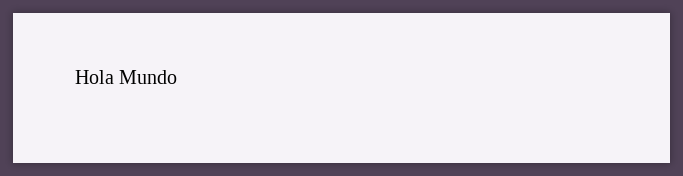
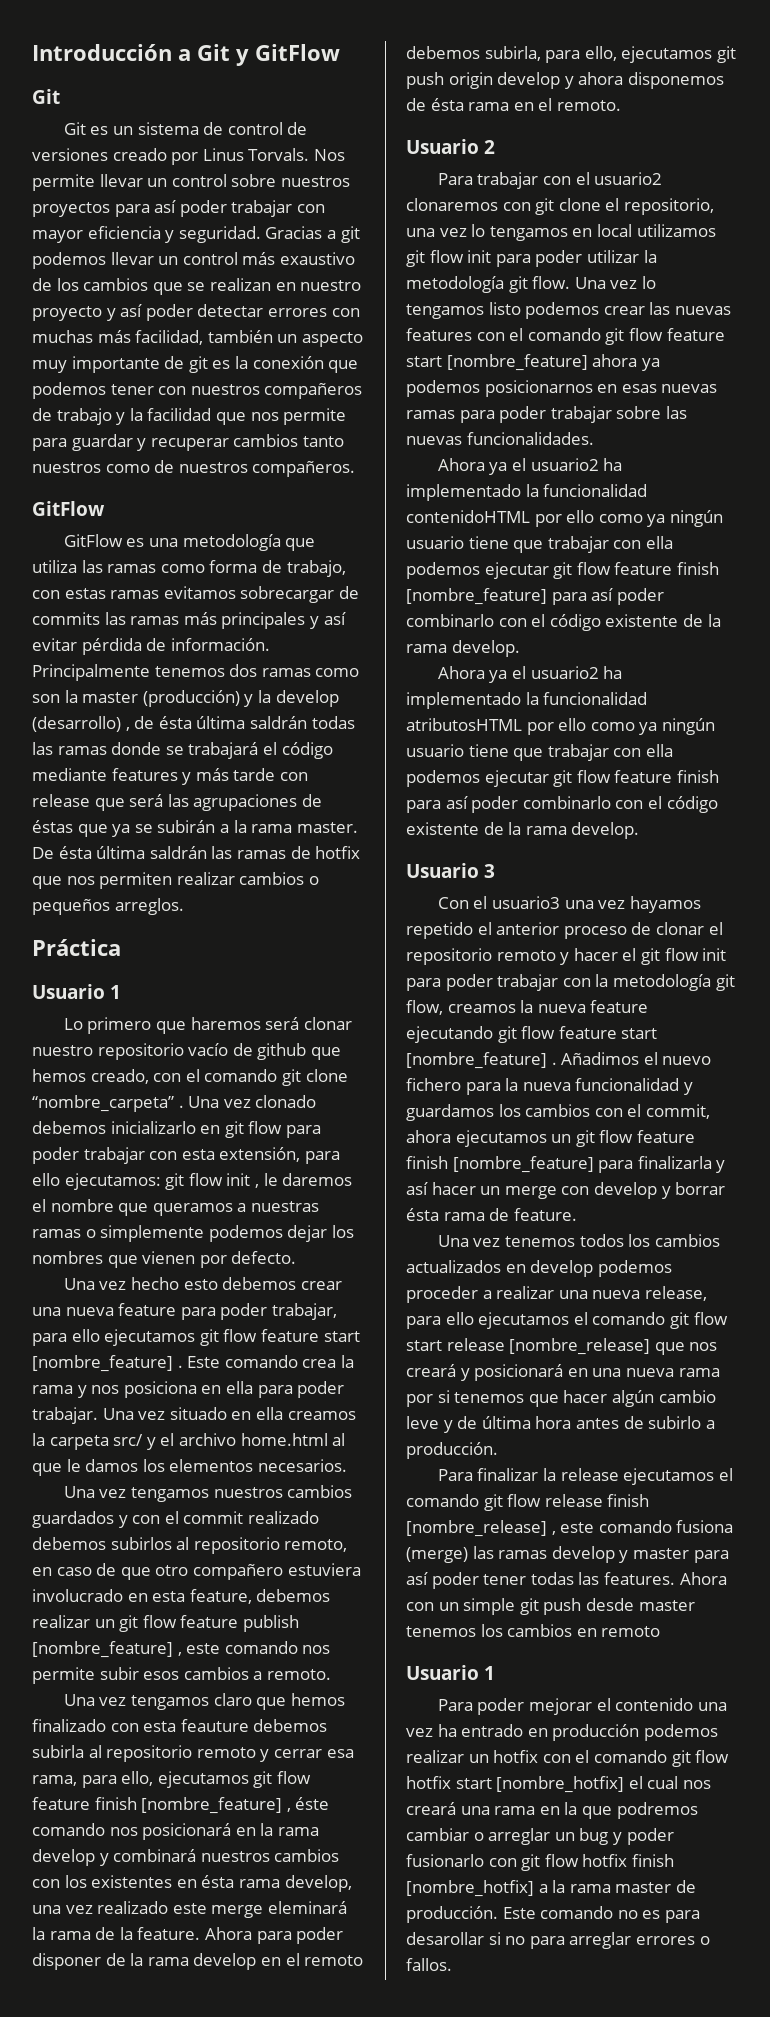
- Hola Mundo
+ Introducción a Git y GitFlow
+ Git
+ Git es un sistema de control de versiones creado por Linus Torvals. Nos permite llevar un control sobre nuestros proyectos para así poder trabajar con mayor eficiencia y seguridad. Gracias a git podemos llevar un control más exaustivo de los cambios que se realizan en nuestro proyecto y así poder detectar errores con muchas más facilidad, también un aspecto muy importante de git es la conexión que podemos tener con nuestros compañeros de trabajo y la facilidad que nos permite para guardar y recuperar cambios tanto nuestros como de nuestros compañeros.
+ GitFlow
+ GitFlow es una metodología que utiliza las ramas como forma de trabajo, con estas ramas evitamos sobrecargar de commits las ramas más principales y así evitar pérdida de información. Principalmente tenemos dos ramas como son la master (producción) y la develop (desarrollo) , de ésta última saldrán todas las ramas donde se trabajará el código mediante features y más tarde con release que será las agrupaciones de éstas que ya se subirán a la rama master. De ésta última saldrán las ramas de hotfix que nos permiten realizar cambios o pequeños arreglos.
+ Práctica
+ Usuario 1
+ Lo primero que haremos será clonar nuestro repositorio vacío de github que hemos creado, con el comando git clone “nombre_carpeta” . Una vez clonado debemos inicializarlo en git flow para poder trabajar con esta extensión, para ello ejecutamos: git flow init , le daremos el nombre que queramos a nuestras ramas o simplemente podemos dejar los nombres que vienen por defecto.
+ Una vez hecho esto debemos crear una nueva feature para poder trabajar, para ello ejecutamos git flow feature start [nombre_feature] . Este comando crea la rama y nos posiciona en ella para poder trabajar. Una vez situado en ella creamos la carpeta src/ y el archivo home.html al que le damos los elementos necesarios.
+ Una vez tengamos nuestros cambios guardados y con el commit realizado debemos subirlos al repositorio remoto, en caso de que otro compañero estuviera involucrado en esta feature, debemos realizar un git flow feature publish [nombre_feature] , este comando nos permite subir esos cambios a remoto.
+ Una vez tengamos claro que hemos finalizado con esta feauture debemos subirla al repositorio remoto y cerrar esa rama, para ello, ejecutamos git flow feature finish [nombre_feature] , éste comando nos posicionará en la rama develop y combinará nuestros cambios con los existentes en ésta rama develop, una vez realizado este merge eleminará la rama de la feature. Ahora para poder disponer de la rama develop en el remoto debemos subirla, para ello, ejecutamos git push origin develop y ahora disponemos de ésta rama en el remoto.
+ Usuario 2
+ Para trabajar con el usuario2 clonaremos con git clone el repositorio, una vez lo tengamos en local utilizamos git flow init para poder utilizar la metodología git flow. Una vez lo tengamos listo podemos crear las nuevas features con el comando git flow feature start [nombre_feature] ahora ya podemos posicionarnos en esas nuevas ramas para poder trabajar sobre las nuevas funcionalidades.
+ Ahora ya el usuario2 ha implementado la funcionalidad contenidoHTML por ello como ya ningún usuario tiene que trabajar con ella podemos ejecutar git flow feature finish [nombre_feature] para así poder combinarlo con el código existente de la rama develop.
+ Ahora ya el usuario2 ha implementado la funcionalidad atributosHTML por ello como ya ningún usuario tiene que trabajar con ella podemos ejecutar git flow feature finish para así poder combinarlo con el código existente de la rama develop.
+ Usuario 3
+ Con el usuario3 una vez hayamos repetido el anterior proceso de clonar el repositorio remoto y hacer el git flow init para poder trabajar con la metodología git flow, creamos la nueva feature ejecutando git flow feature start [nombre_feature] . Añadimos el nuevo fichero para la nueva funcionalidad y guardamos los cambios con el commit, ahora ejecutamos un git flow feature finish [nombre_feature] para finalizarla y así hacer un merge con develop y borrar ésta rama de feature.
+ Una vez tenemos todos los cambios actualizados en develop podemos proceder a realizar una nueva release, para ello ejecutamos el comando git flow start release [nombre_release] que nos creará y posicionará en una nueva rama por si tenemos que hacer algún cambio leve y de última hora antes de subirlo a producción.
+ Para finalizar la release ejecutamos el comando git flow release finish [nombre_release] , este comando fusiona (merge) las ramas develop y master para así poder tener todas las features. Ahora con un simple git push desde master tenemos los cambios en remoto
+ Usuario 1
+ Para poder mejorar el contenido una vez ha entrado en producción podemos realizar un hotfix con el comando git flow hotfix start [nombre_hotfix] el cual nos creará una rama en la que podremos cambiar o arreglar un bug y poder fusionarlo con git flow hotfix finish [nombre_hotfix] a la rama master de producción. Este comando no es para desarollar si no para arreglar errores o fallos.

